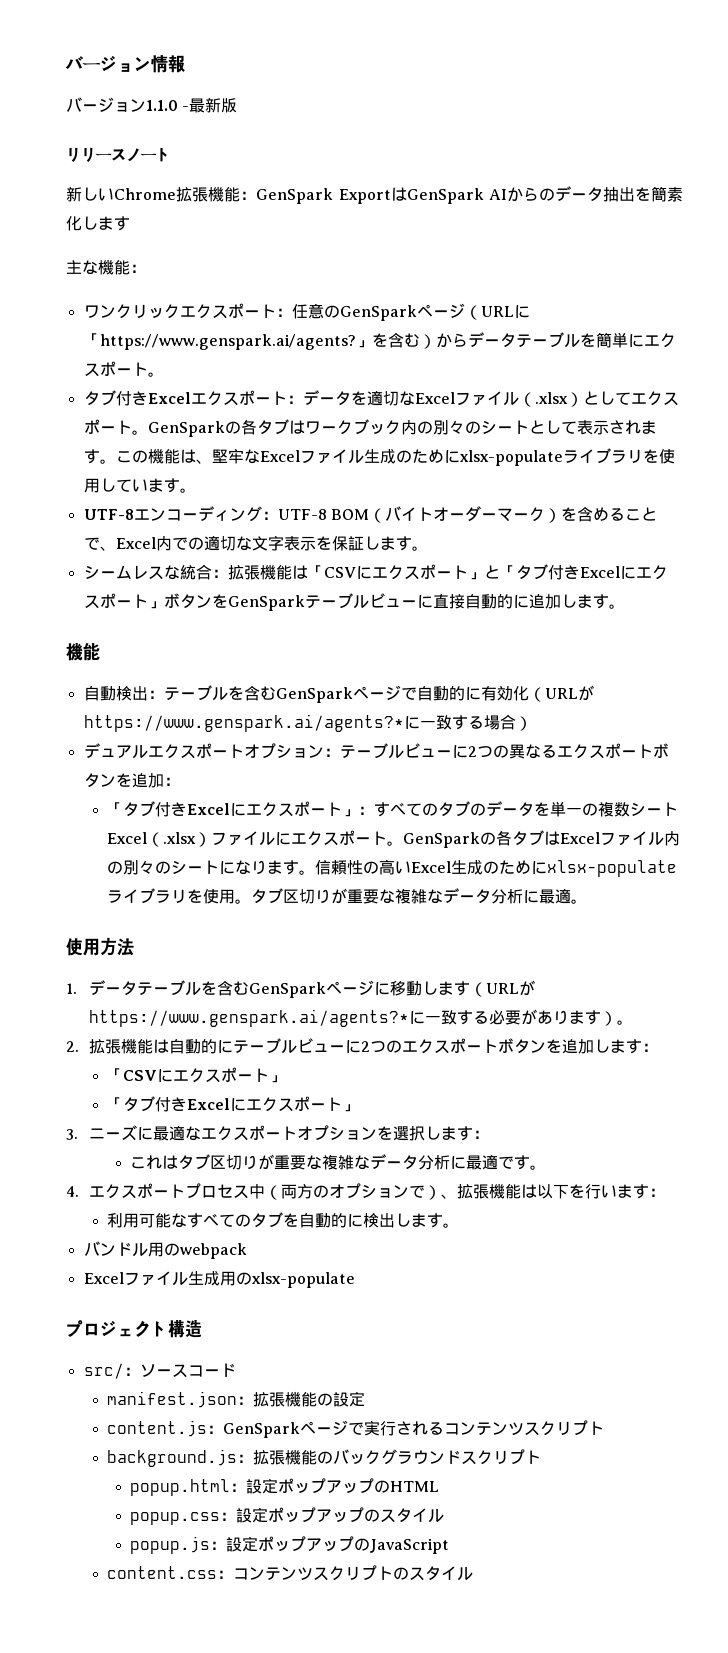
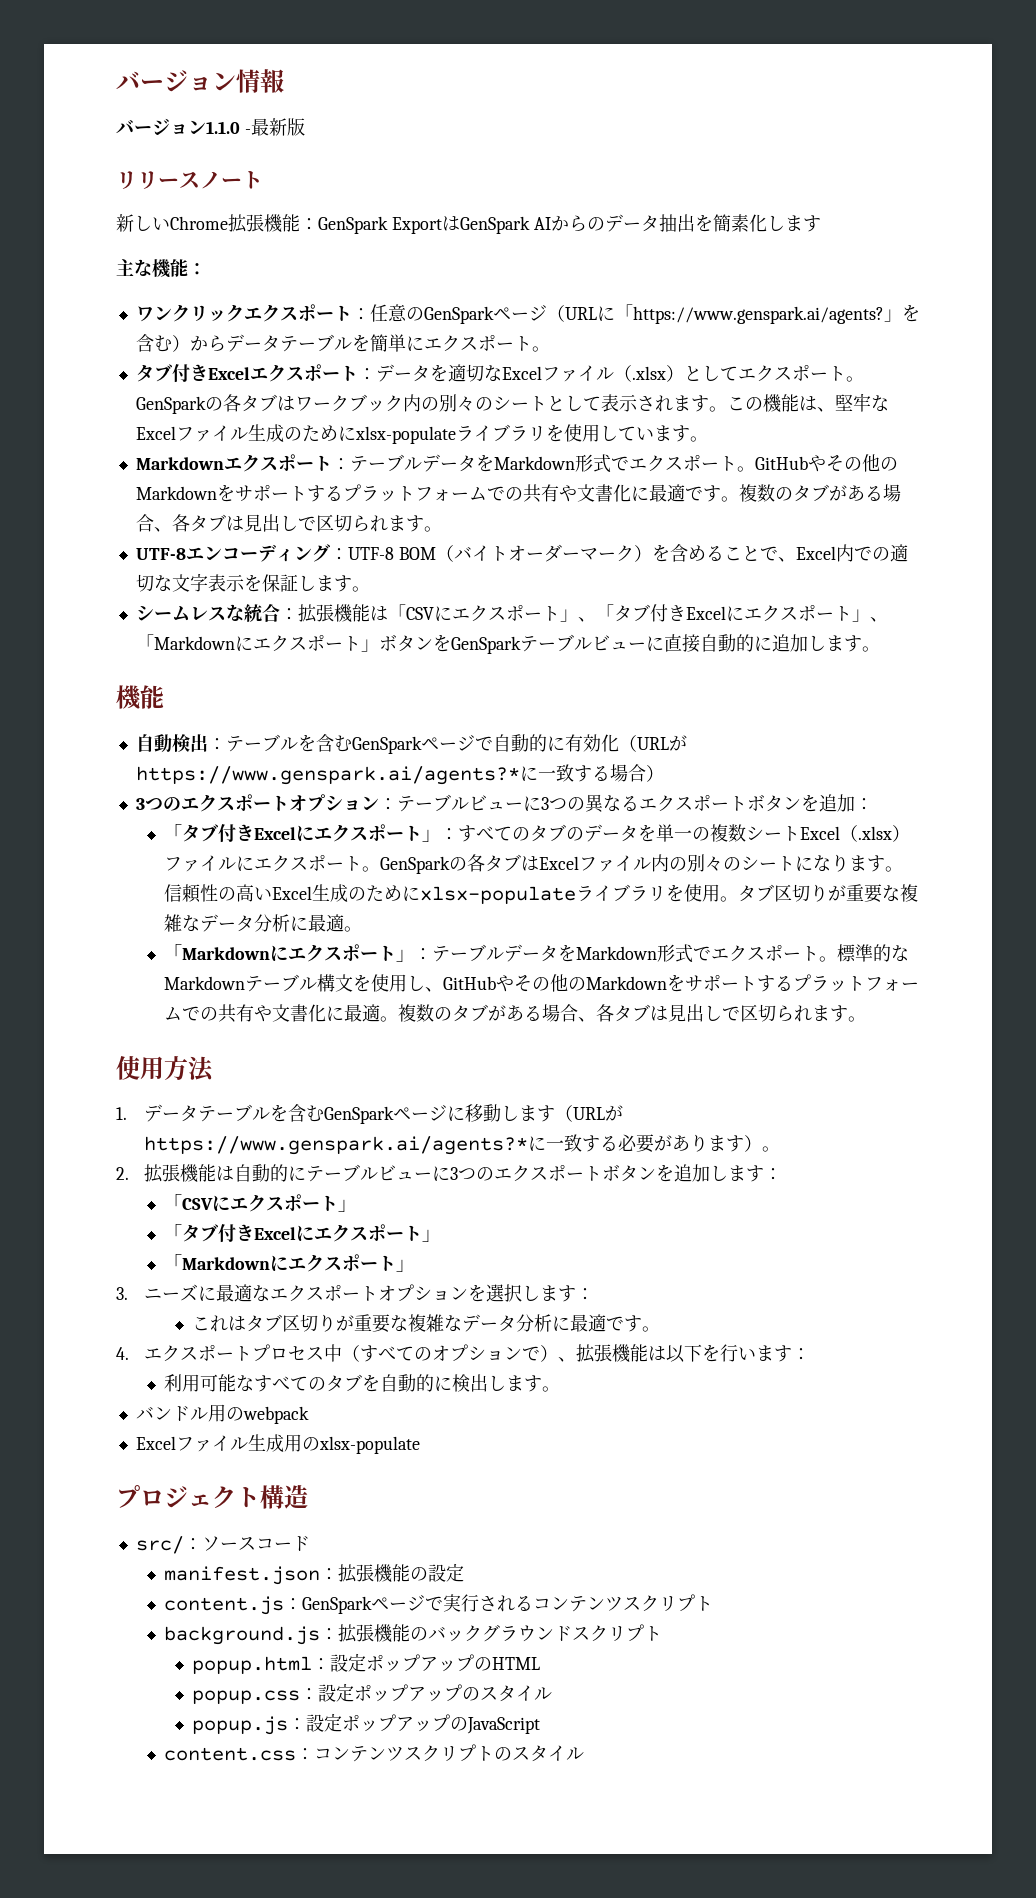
+ Markdownエクスポート：テーブルデータをMarkdown形式でエクスポート。GitHubやその他のMarkdownをサポートするプラットフォームでの共有や文書化に最適です。複数のタブがある場合、各タブは見出しで区切られます。
- シームレスな統合：拡張機能は「CSVにエクスポート」と「タブ付きExcelにエクスポート」ボタンをGenSparkテーブルビューに直接自動的に追加します。
+ シームレスな統合：拡張機能は「CSVにエクスポート」、「タブ付きExcelにエクスポート」、「Markdownにエクスポート」ボタンをGenSparkテーブルビューに直接自動的に追加します。
- デュアルエクスポートオプション：テーブルビューに2つの異なるエクスポートボタンを追加：
+ 3つのエクスポートオプション：テーブルビューに3つの異なるエクスポートボタンを追加：
+ 「Markdownにエクスポート」：テーブルデータをMarkdown形式でエクスポート。標準的なMarkdownテーブル構文を使用し、GitHubやその他のMarkdownをサポートするプラットフォームでの共有や文書化に最適。複数のタブがある場合、各タブは見出しで区切られます。
- 2.拡張機能は自動的にテーブルビューに2つのエクスポートボタンを追加します：
+ 2.拡張機能は自動的にテーブルビューに3つのエクスポートボタンを追加します：
  「CSVにエクスポート」
  「タブ付きExcelにエクスポート」
+ 「Markdownにエクスポート」
- 4.エクスポートプロセス中（両方のオプションで）、拡張機能は以下を行います：
+ 4.エクスポートプロセス中（すべてのオプションで）、拡張機能は以下を行います：

